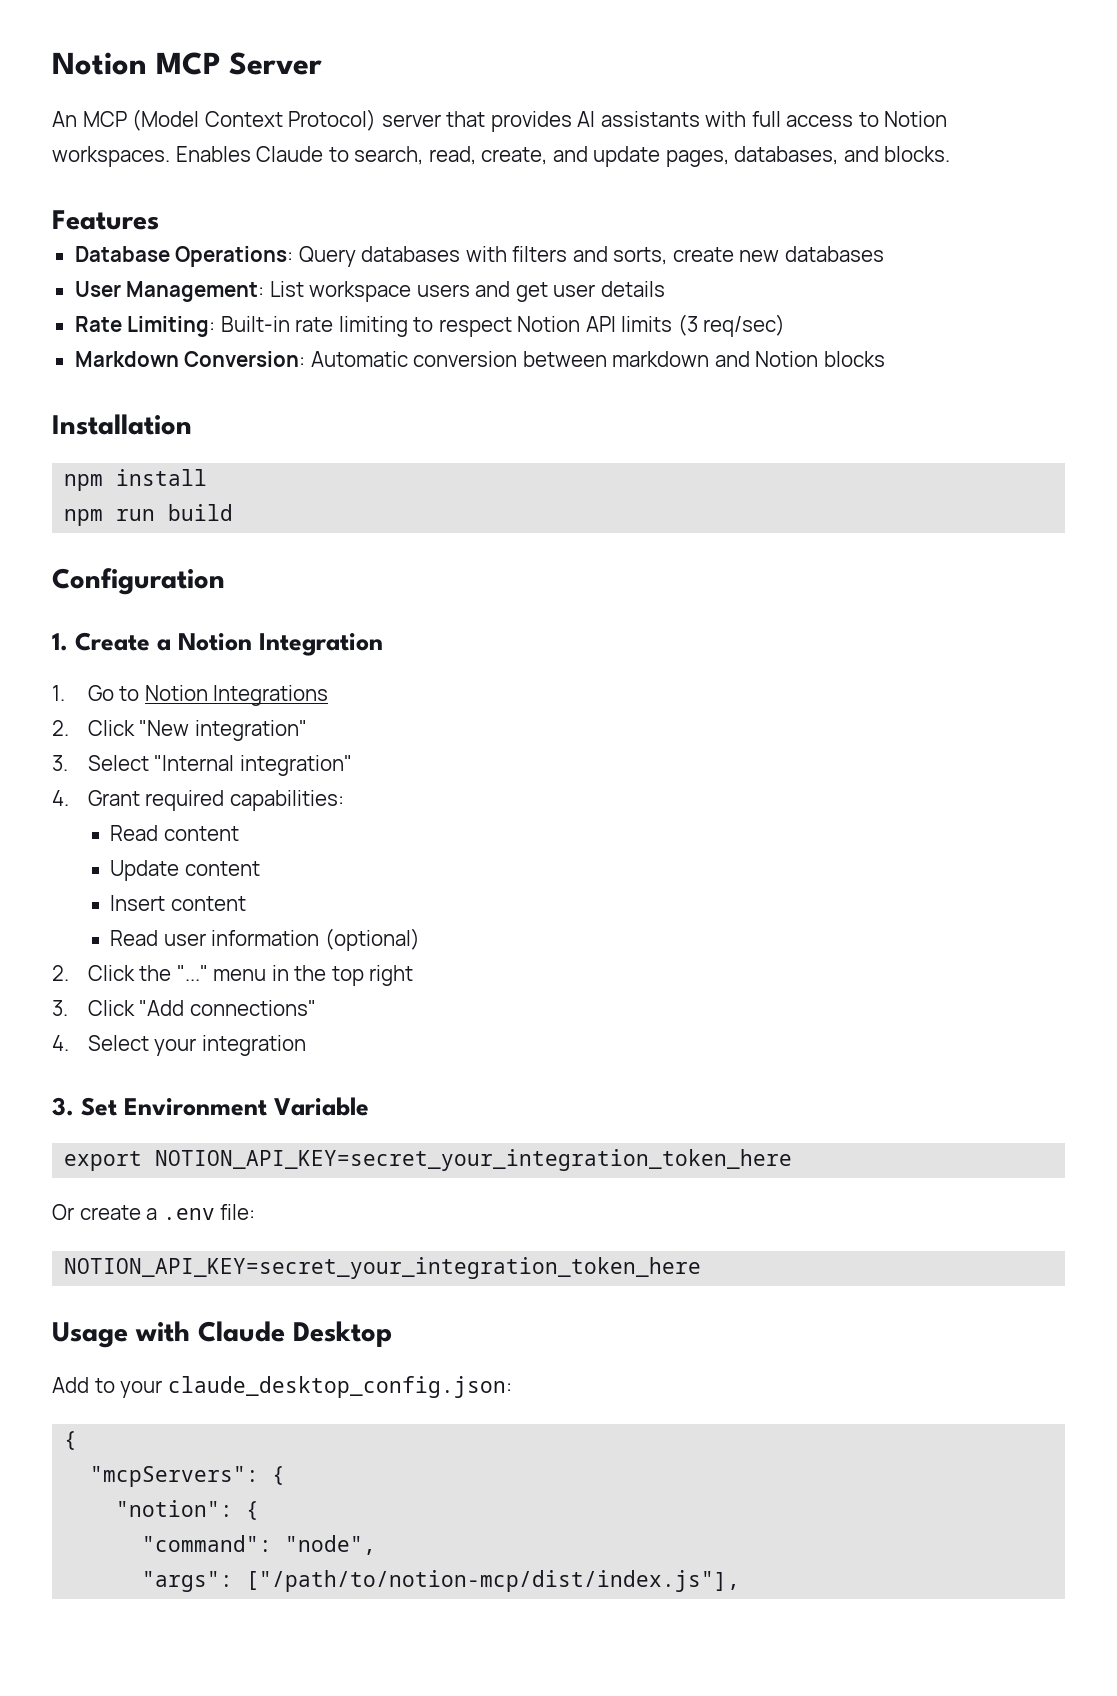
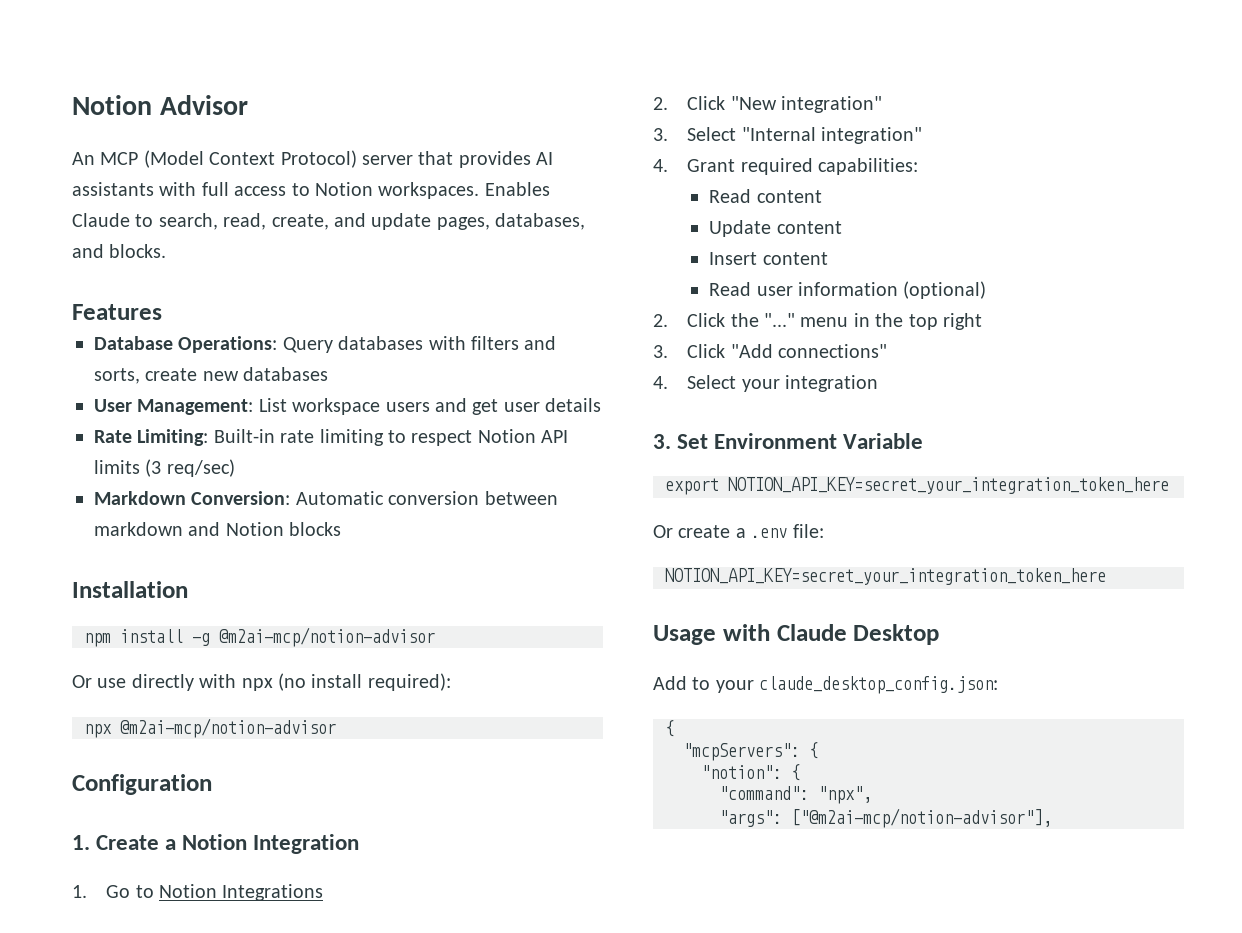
- Notion MCP Server
+ Notion Advisor
- npm install
- npm run build
+ npm install -g @m2ai-mcp/notion-advisor
+ Or use directly with npx (no install required):
+ npx @m2ai-mcp/notion-advisor
- "command": "node",
+ "command": "npx",
- "args": ["/path/to/notion-mcp/dist/index.js"],
+ "args": ["@m2ai-mcp/notion-advisor"],

